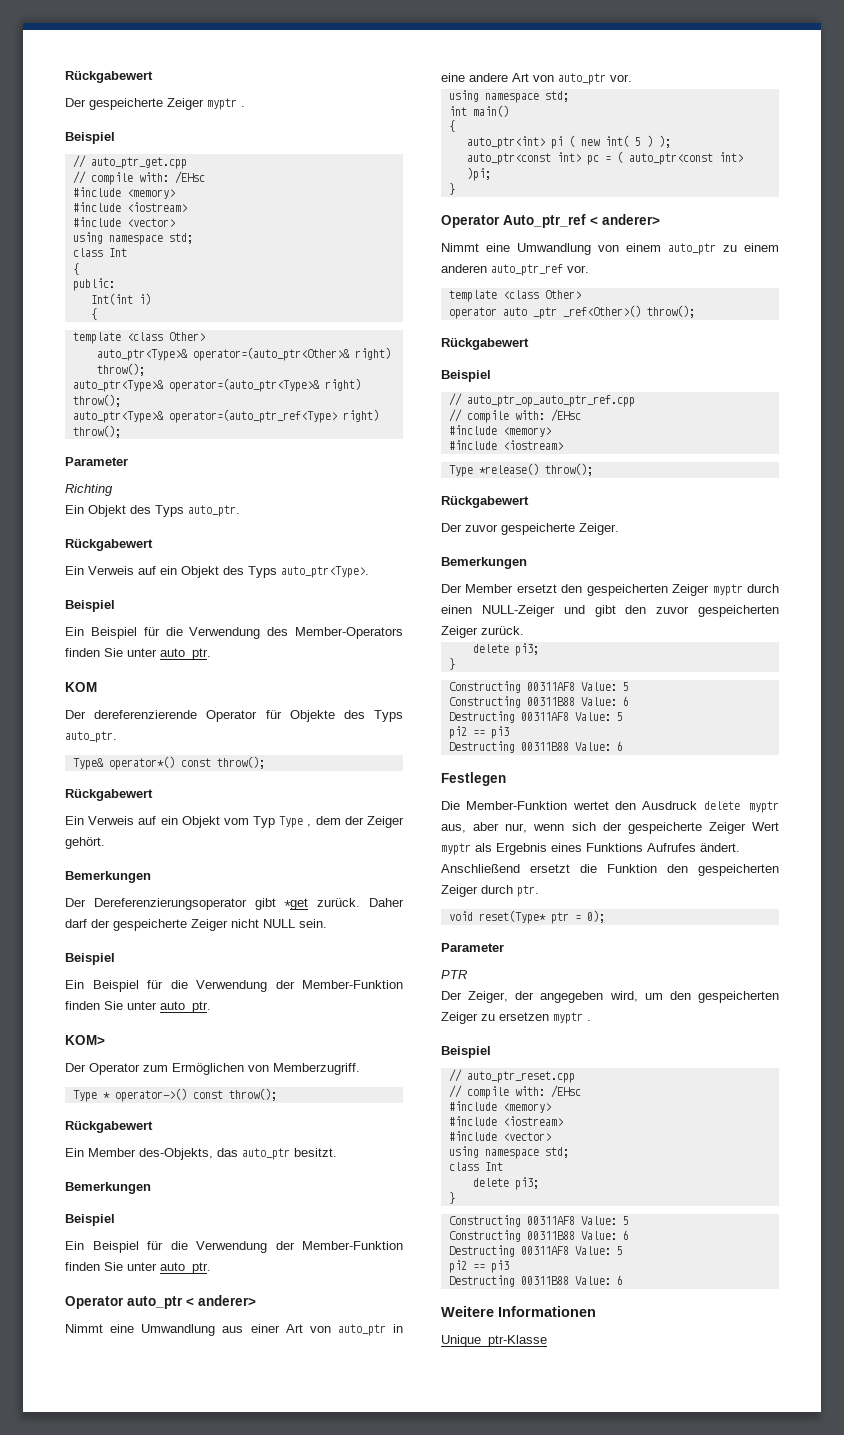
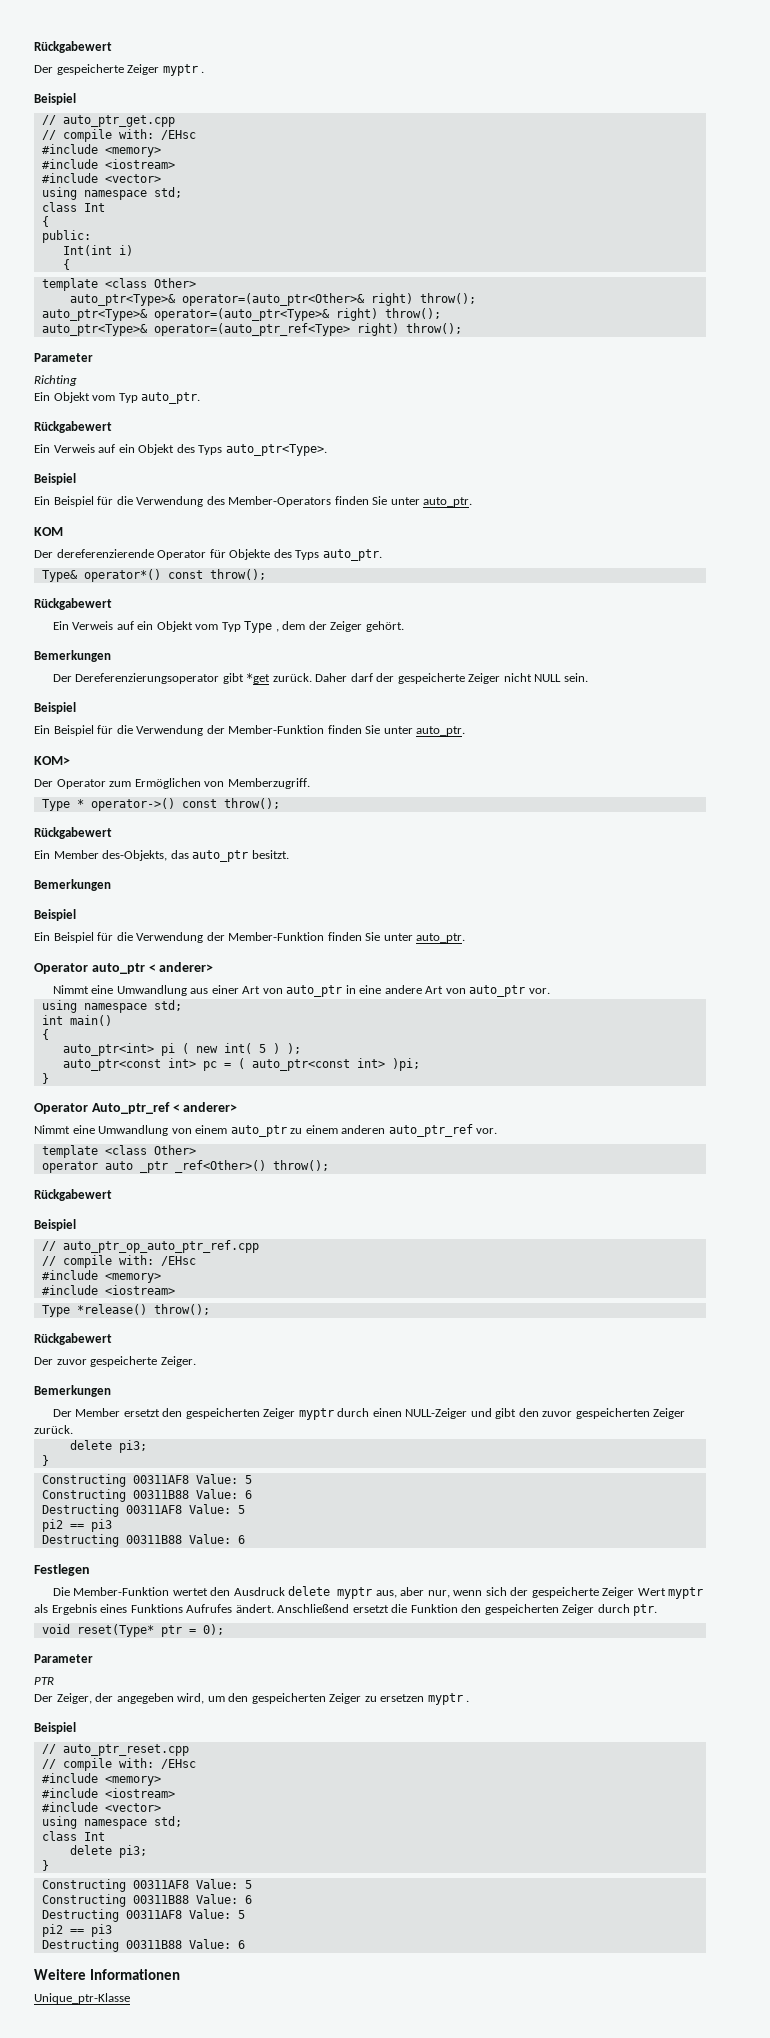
- Ein Objekt des Typs auto_ptr.
+ Ein Objekt vom Typ auto_ptr.

